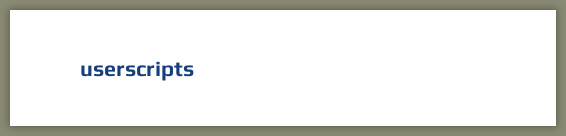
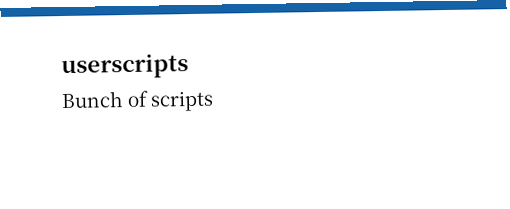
+ Bunch of scripts

